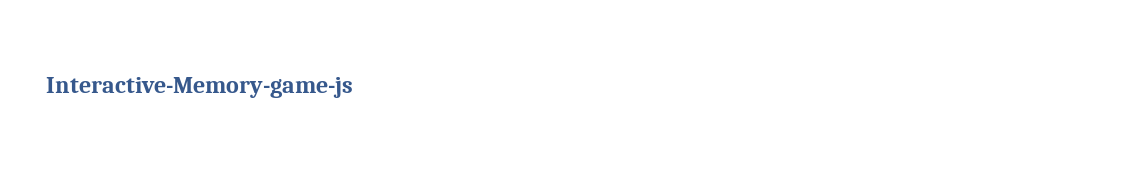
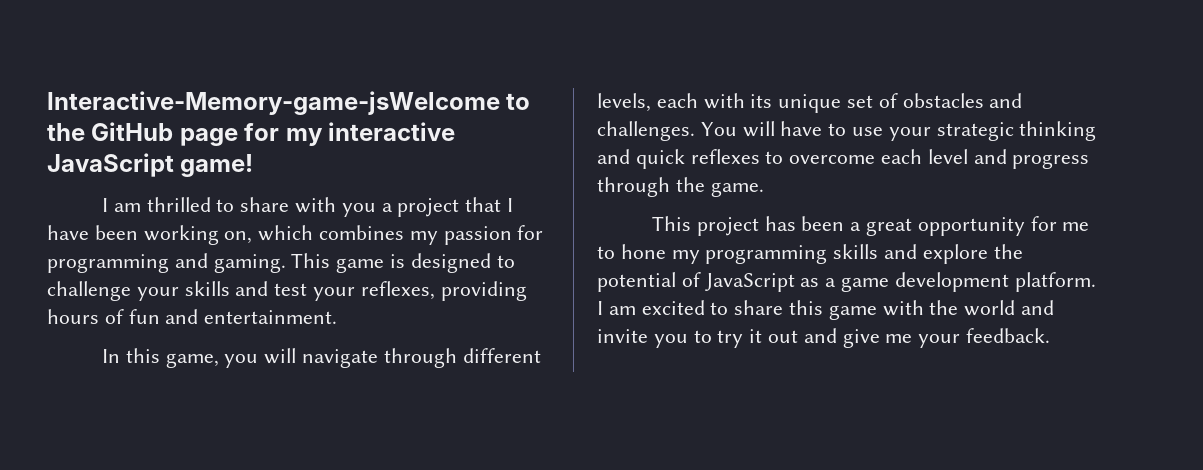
- Interactive-Memory-game-js
+ Interactive-Memory-game-jsWelcome to the GitHub page for my interactive JavaScript game!
+ I am thrilled to share with you a project that I have been working on, which combines my passion for programming and gaming. This game is designed to challenge your skills and test your reflexes, providing hours of fun and entertainment.
+ In this game, you will navigate through different levels, each with its unique set of obstacles and challenges. You will have to use your strategic thinking and quick reflexes to overcome each level and progress through the game.
+ This project has been a great opportunity for me to hone my programming skills and explore the potential of JavaScript as a game development platform. I am excited to share this game with the world and invite you to try it out and give me your feedback.

